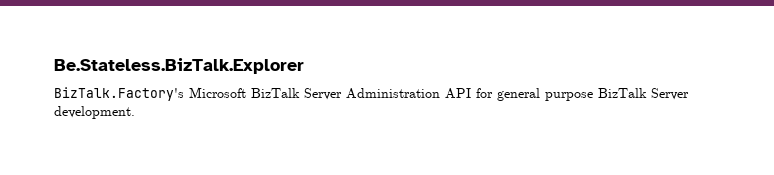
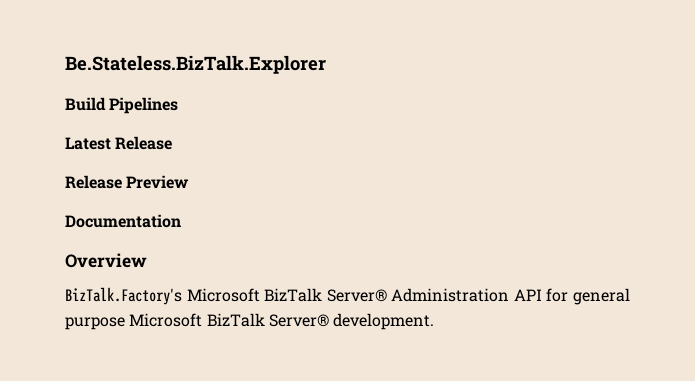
+ Build Pipelines
+ Latest Release
+ Release Preview
+ Documentation
+ Overview
- BizTalk.Factory's Microsoft BizTalk Server Administration API for general purpose BizTalk Server development.
+ BizTalk.Factory's Microsoft BizTalk Server® Administration API for general purpose Microsoft BizTalk Server® development.

